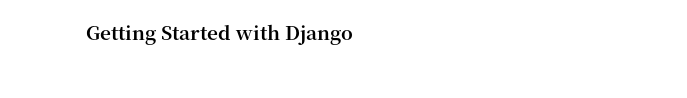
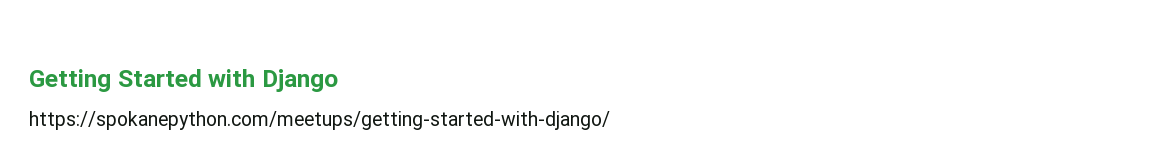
+ https://spokanepython.com/meetups/getting-started-with-django/

